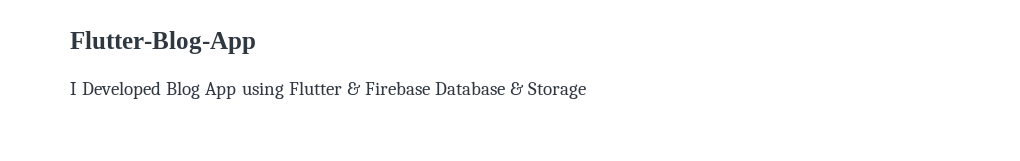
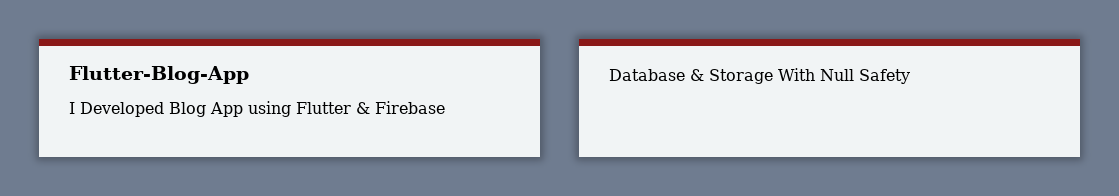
- I Developed Blog App using Flutter & Firebase Database & Storage
+ I Developed Blog App using Flutter & Firebase Database & Storage With Null Safety

